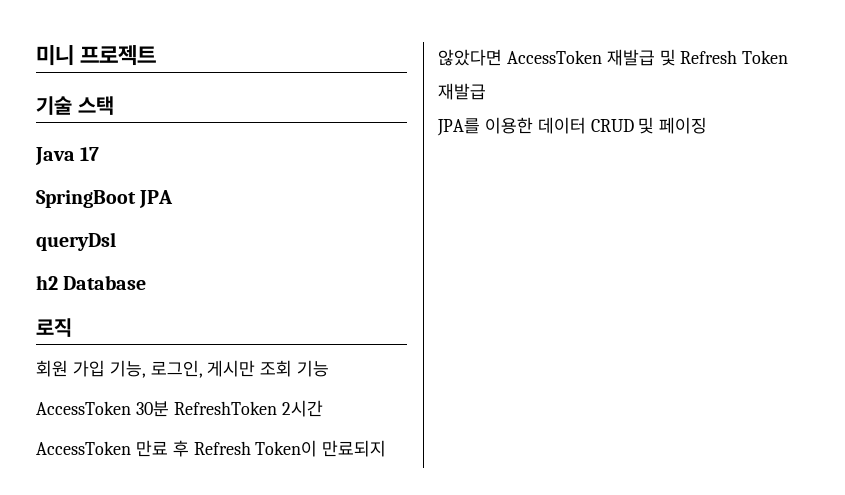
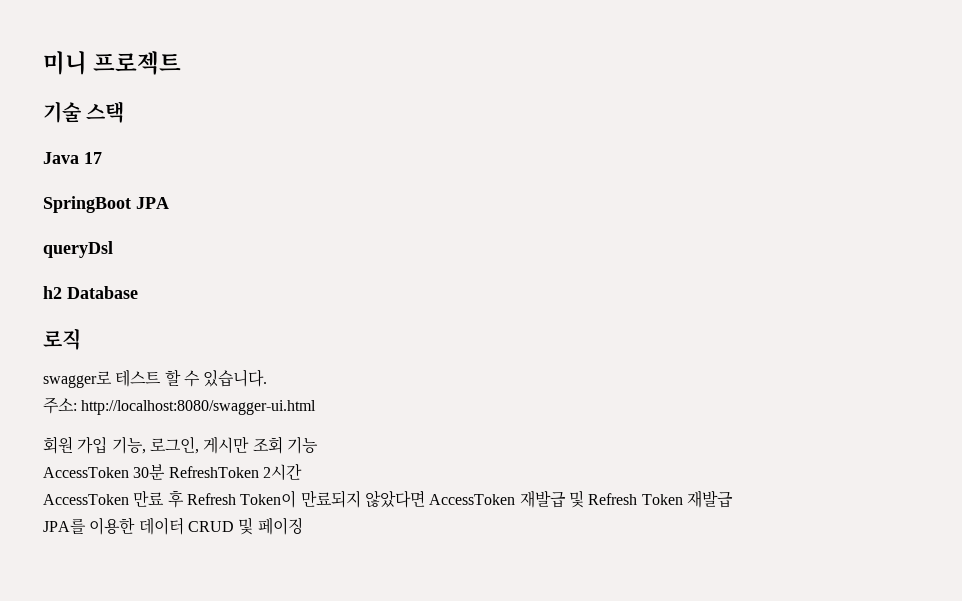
+ swagger로 테스트 할 수 있습니다.
+ 주소: http://localhost:8080/swagger-ui.html

